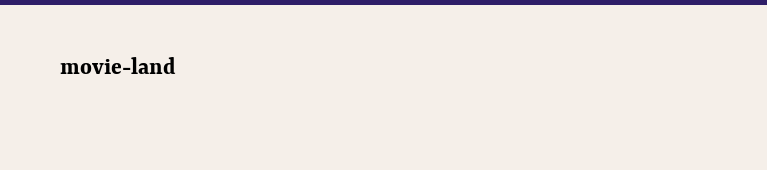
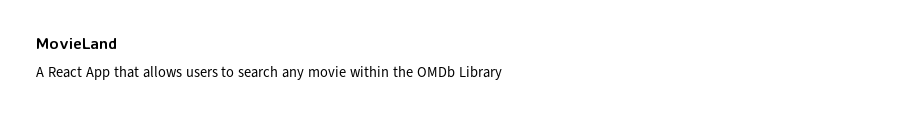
- movie-land
+ MovieLand
+ A React App that allows users to search any movie within the OMDb Library

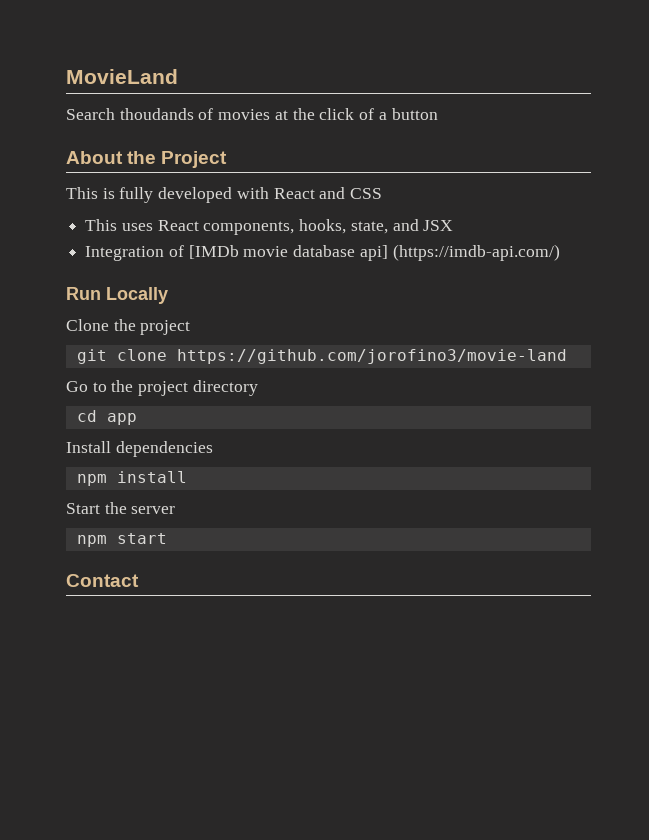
- A React App that allows users to search any movie within the OMDb Library
+ Search thoudands of movies at the click of a button
+ About the Project
+ This is fully developed with React and CSS
+ This uses React components, hooks, state, and JSX
+ Integration of [IMDb movie database api] (https://imdb-api.com/)
+ Run Locally
+ Clone the project
+ git clone https://github.com/jorofino3/movie-land
+ Go to the project directory
+ cd app
+ Install dependencies
+ npm install
+ Start the server
+ npm start
+ Contact

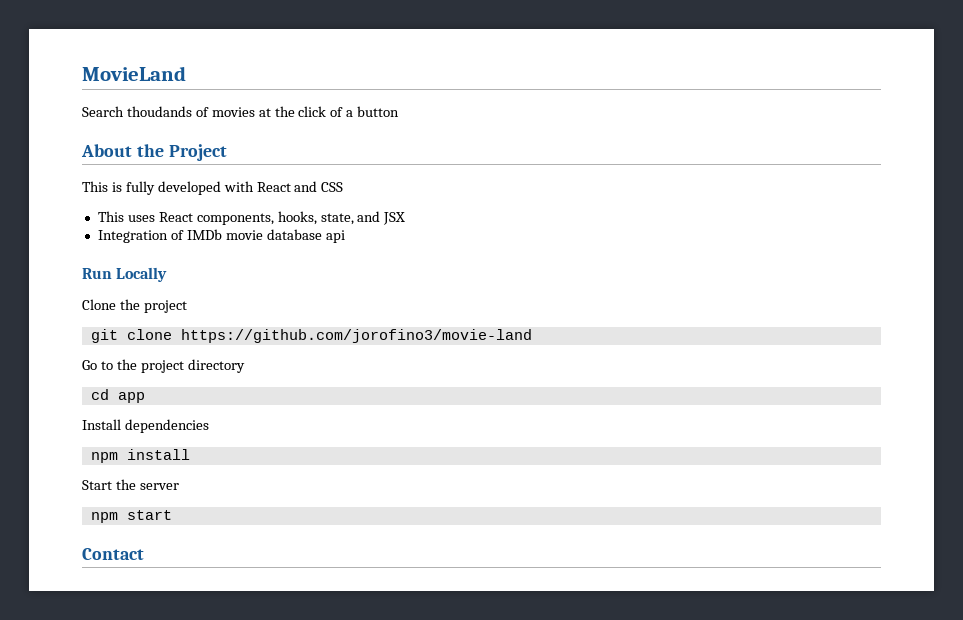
- Integration of [IMDb movie database api] (https://imdb-api.com/)
+ Integration of IMDb movie database api

